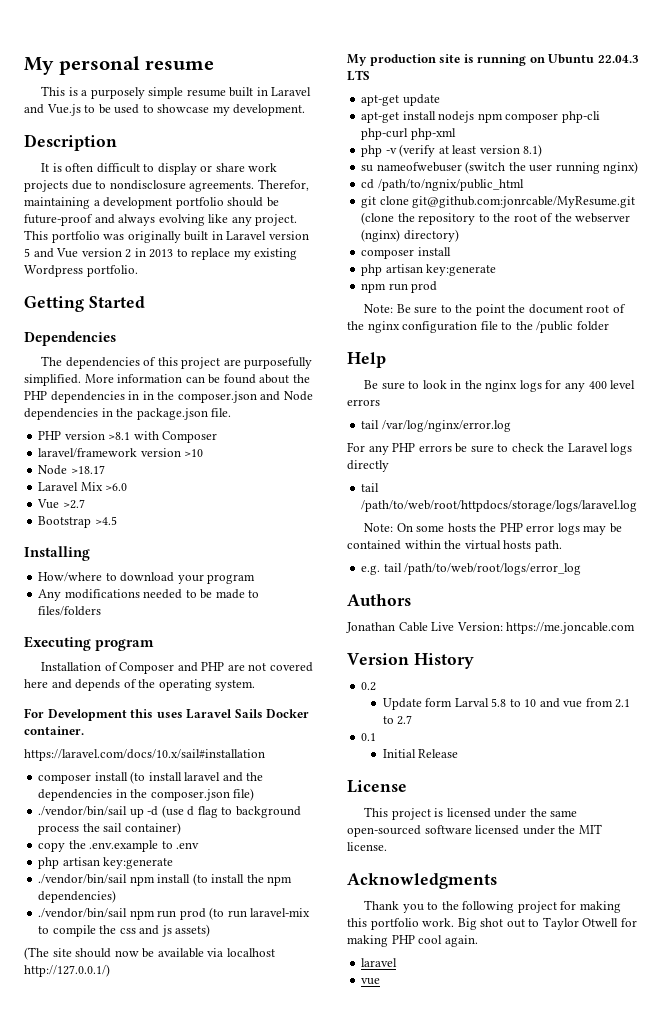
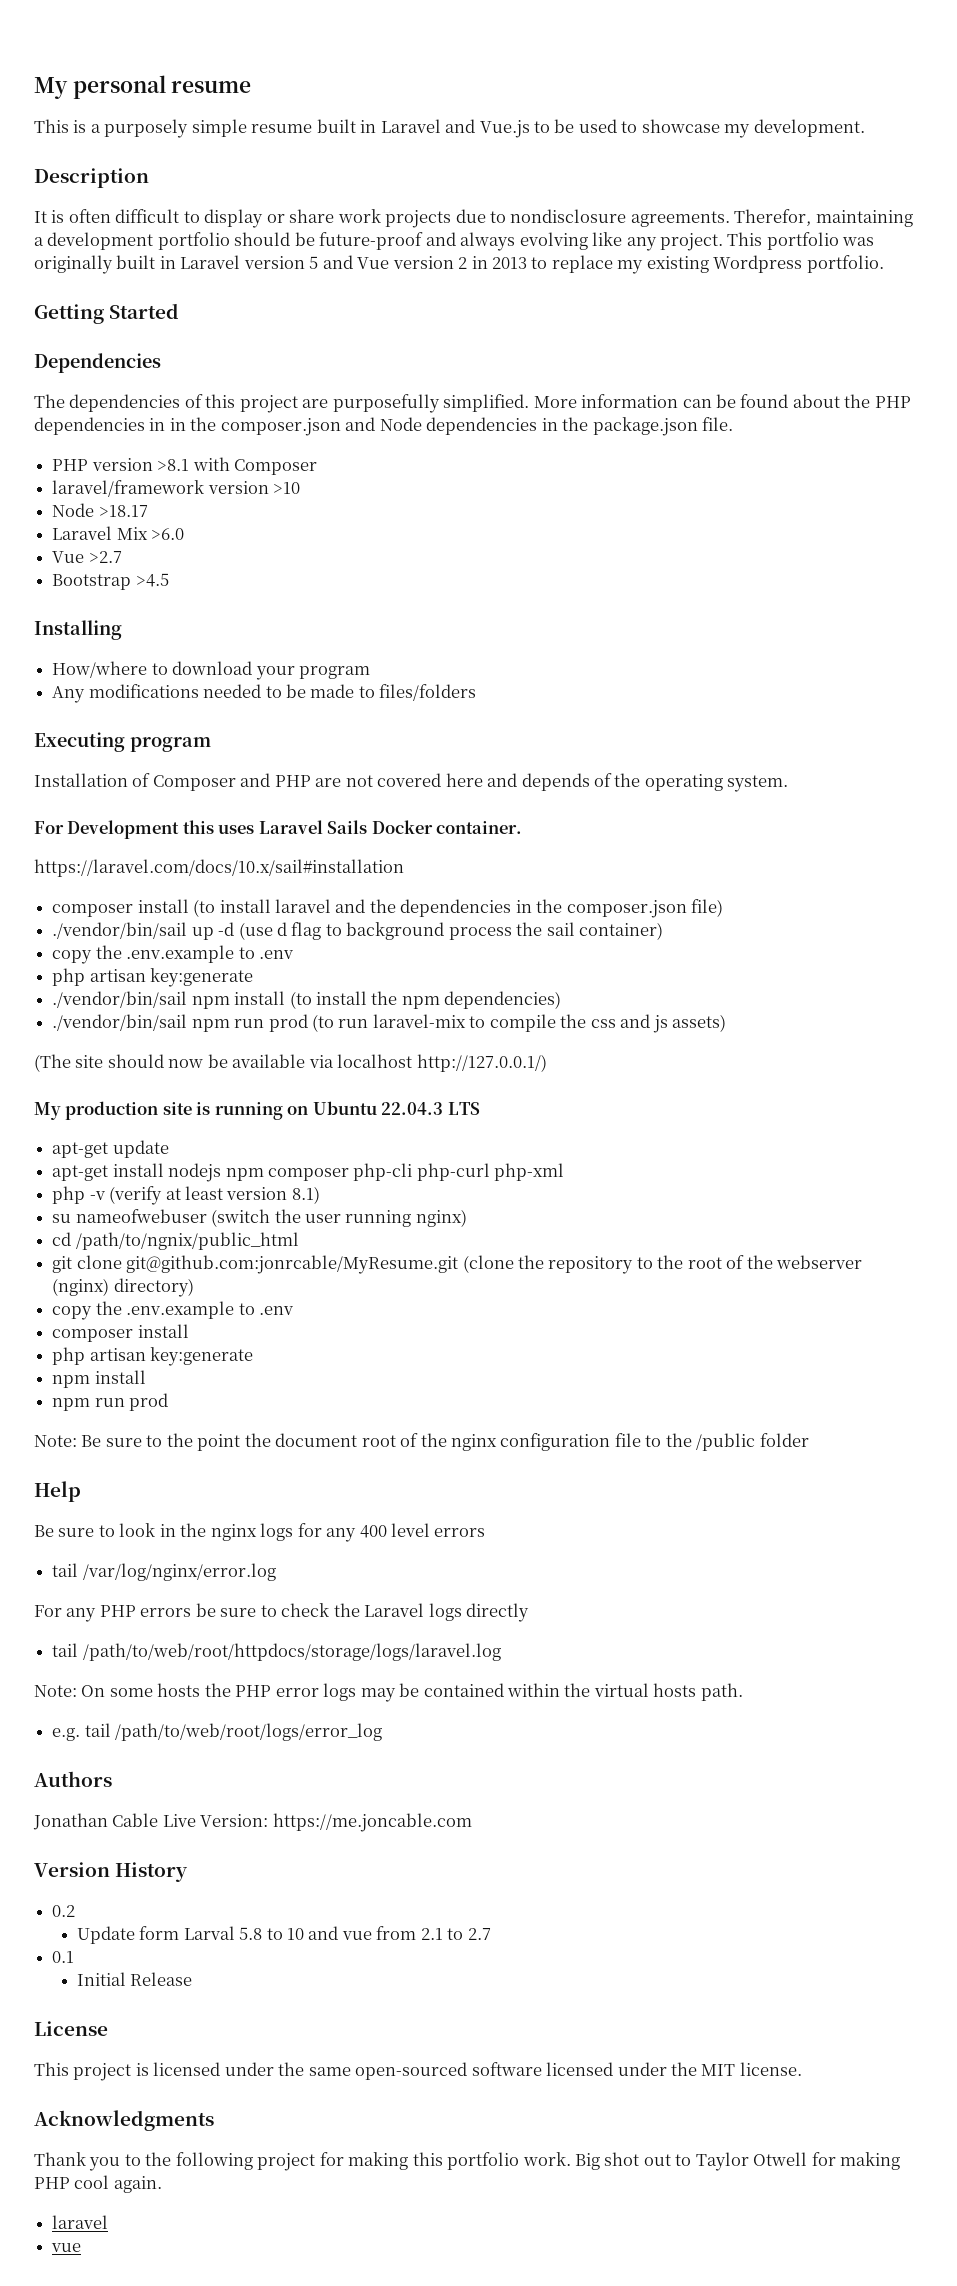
  git clone git@github.com:jonrcable/MyResume.git (clone the repository to the root of the webserver (nginx) directory)
+ copy the .env.example to .env
  composer install
  php artisan key:generate
+ npm install

